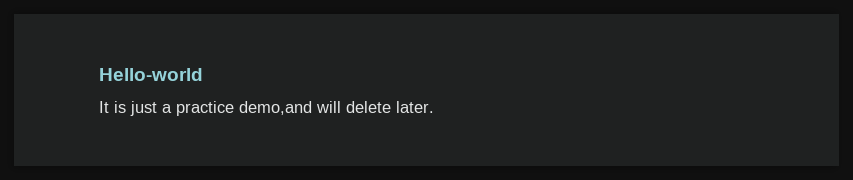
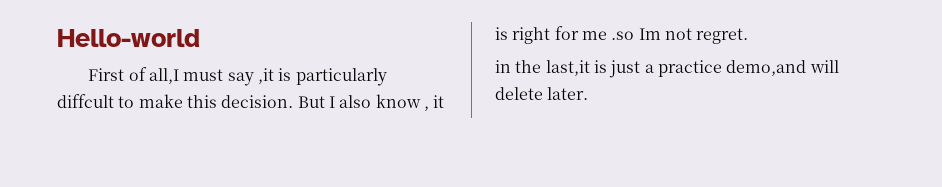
- It is just a practice demo,and will delete later.
+ First of all,I must say ,it is particularly diffcult to make this decision. But I also know , it is right for me .so Im not regret.
+ in the last,it is just a practice demo,and will delete later.

